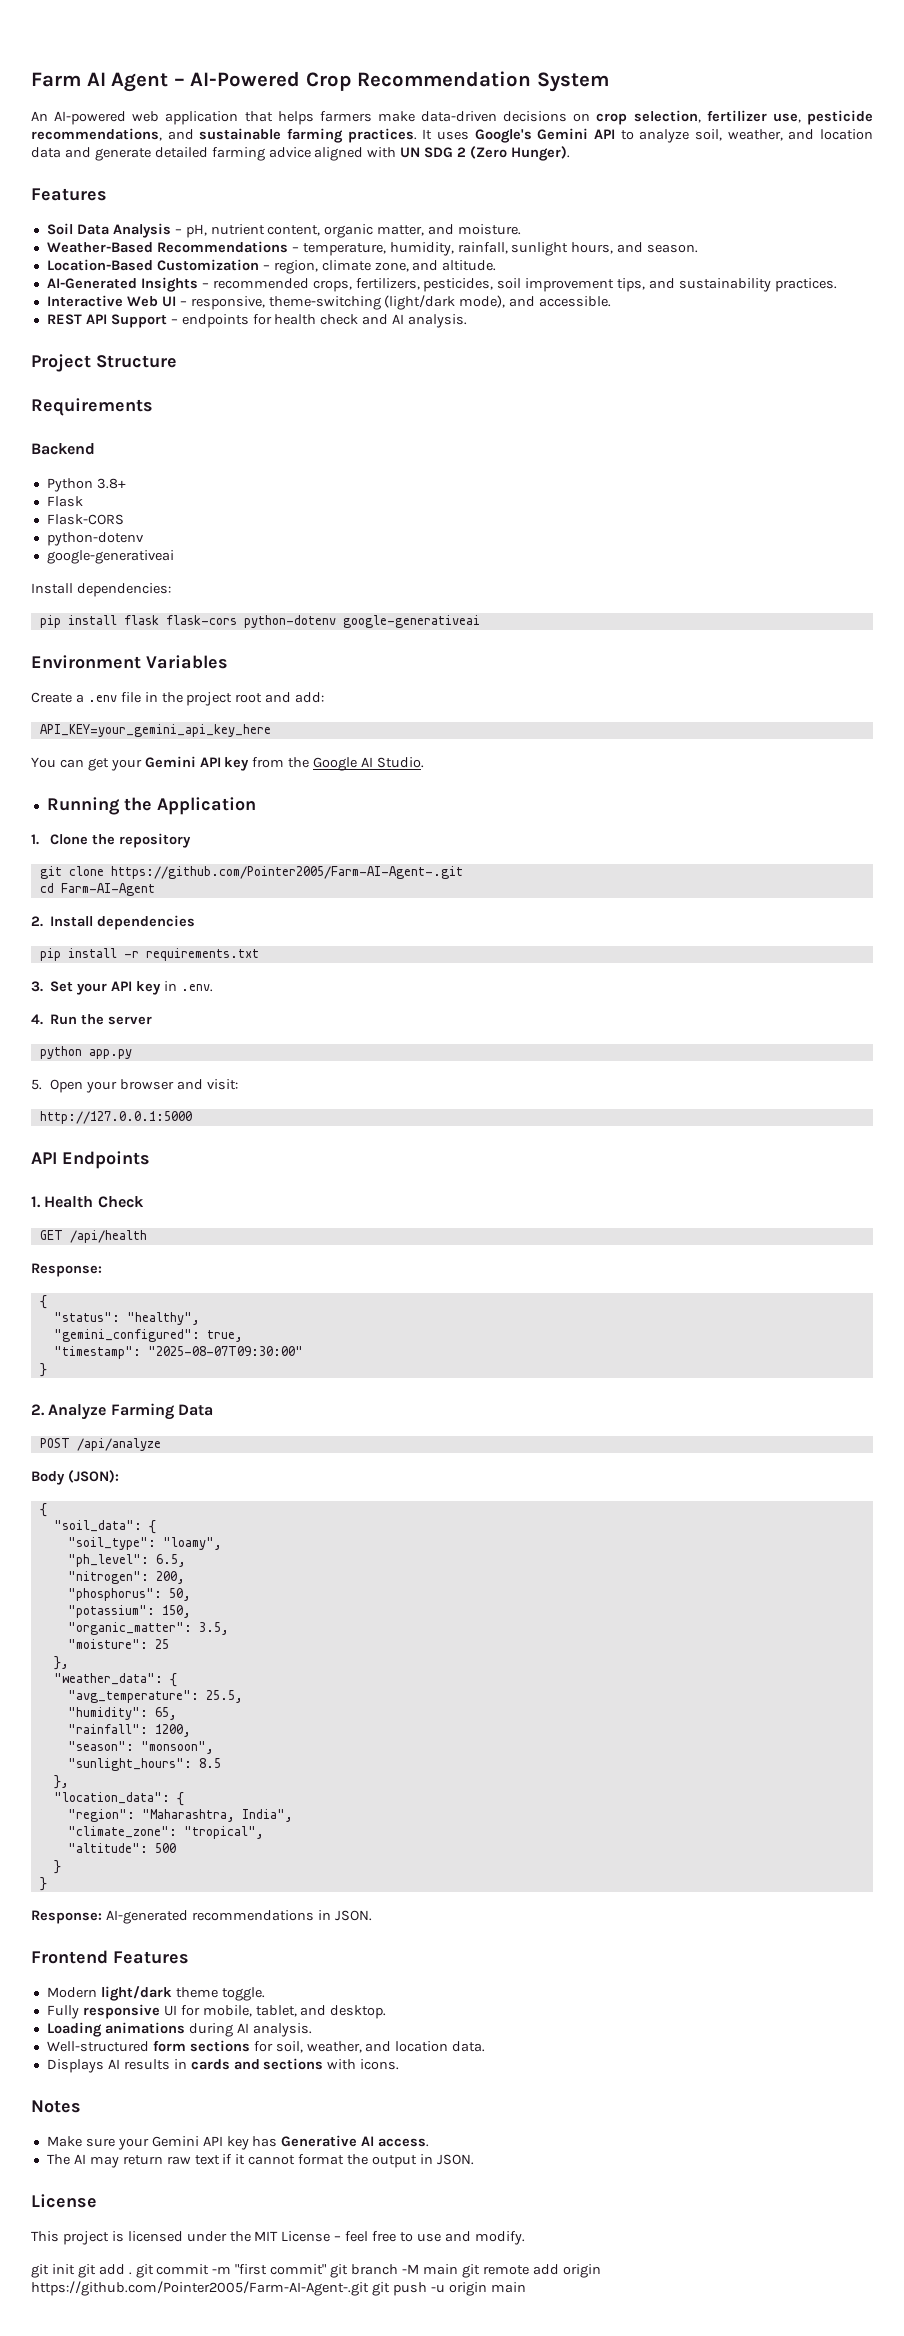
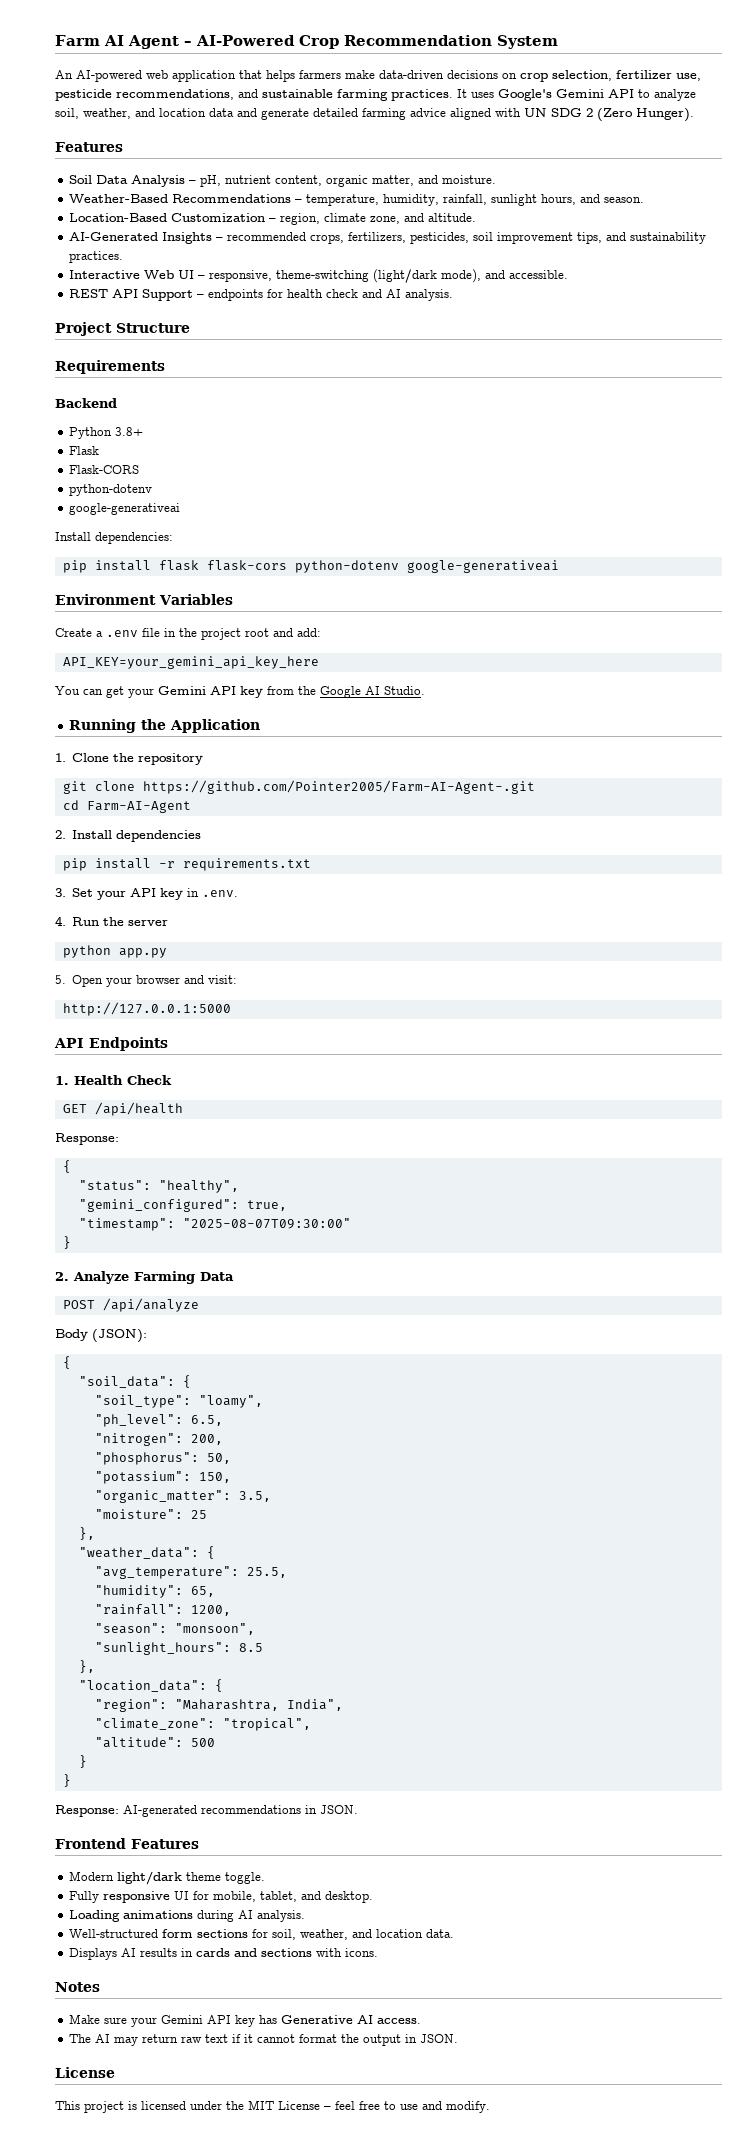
- git init git add . git commit -m "first commit" git branch -M main git remote add origin https://github.com/Pointer2005/Farm-AI-Agent-.git git push -u origin main

